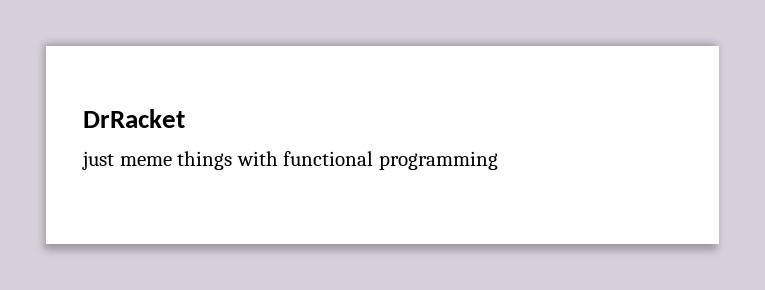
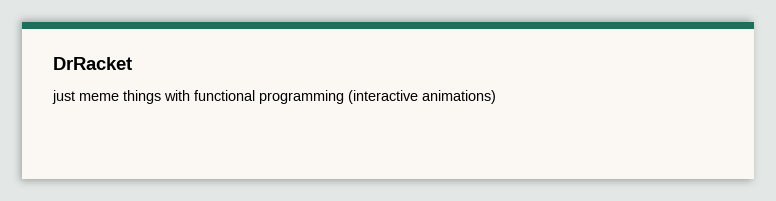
- just meme things with functional programming
+ just meme things with functional programming (interactive animations)

